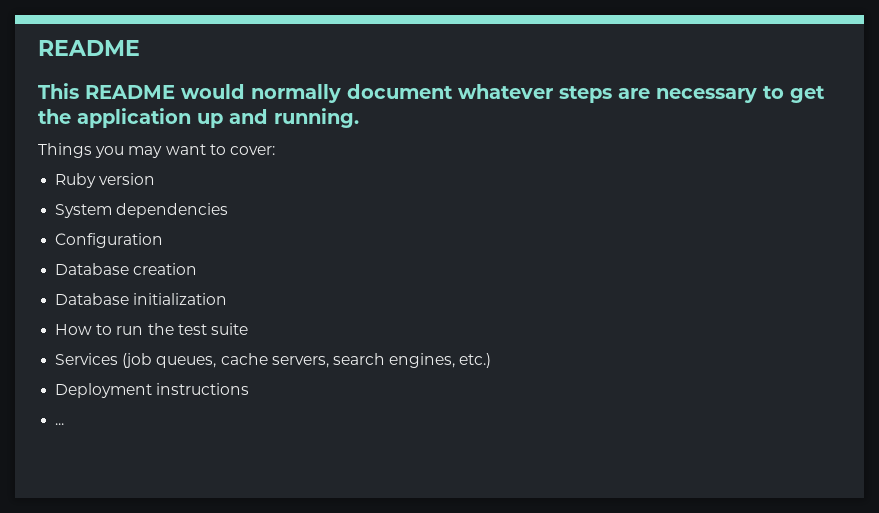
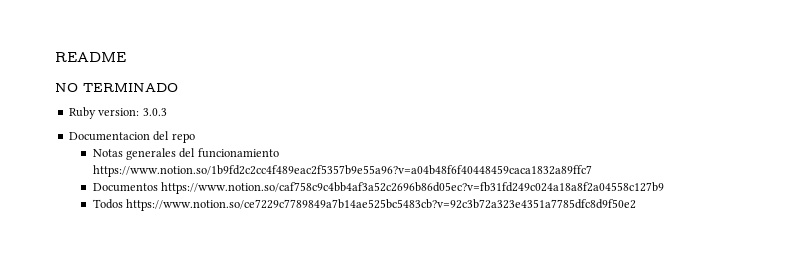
- This README would normally document whatever steps are necessary to get the application up and running.
- Things you may want to cover:
- Ruby version
- System dependencies
- Configuration
- Database creation
- Database initialization
- How to run the test suite
- Services (job queues, cache servers, search engines, etc.)
- Deployment instructions
- ...
+ NO TERMINADO
+ Ruby version: 3.0.3
+ Documentacion del repo
+ Notas generales del funcionamiento https://www.notion.so/1b9fd2c2cc4f489eac2f5357b9e55a96?v=a04b48f6f40448459caca1832a89ffc7
+ Documentos https://www.notion.so/caf758c9c4bb4af3a52c2696b86d05ec?v=fb31fd249c024a18a8f2a04558c127b9
+ Todos https://www.notion.so/ce7229c7789849a7b14ae525bc5483cb?v=92c3b72a323e4351a7785dfc8d9f50e2

